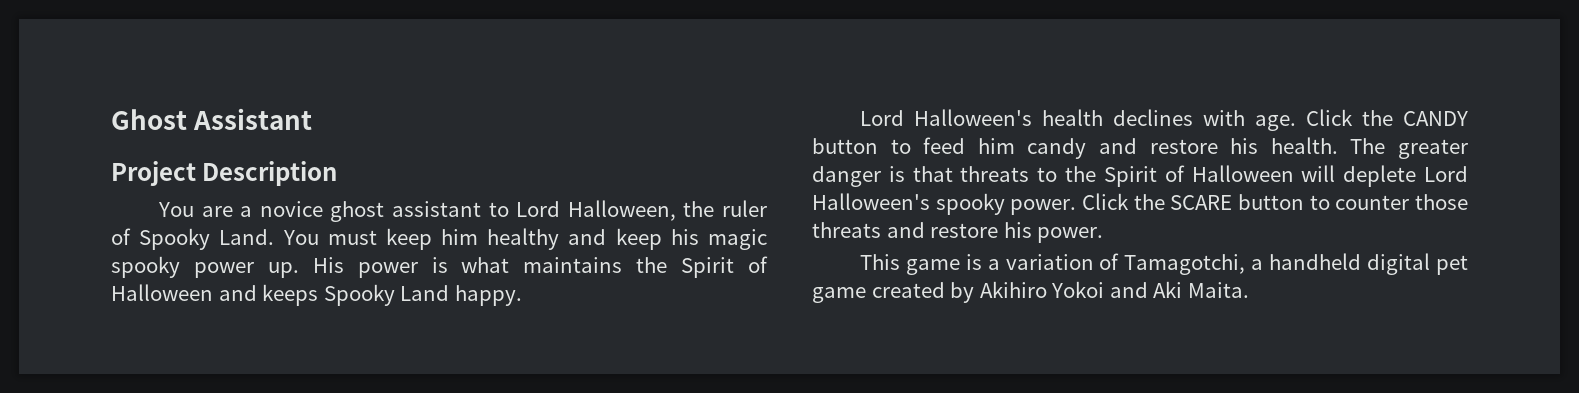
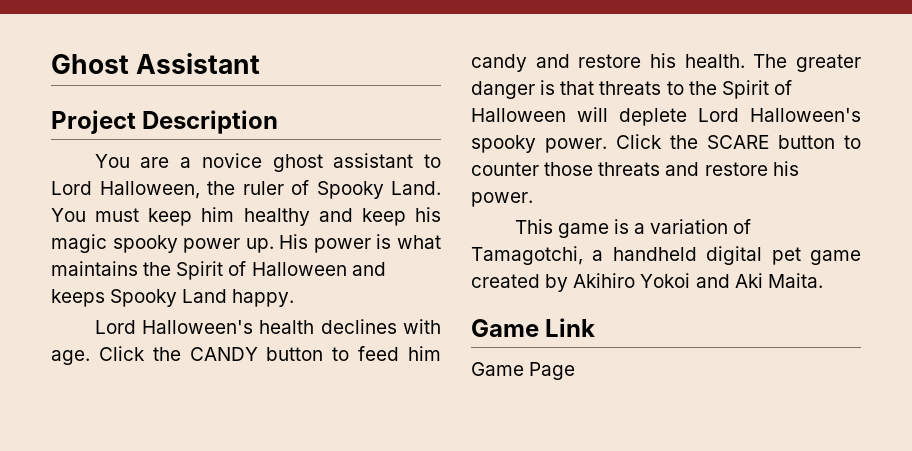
+ Game Link
+ Game Page

